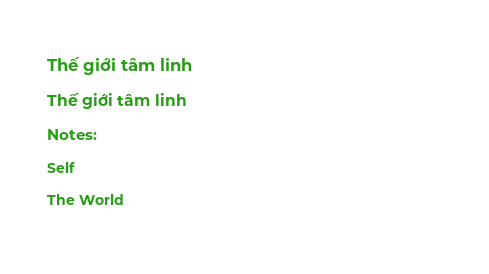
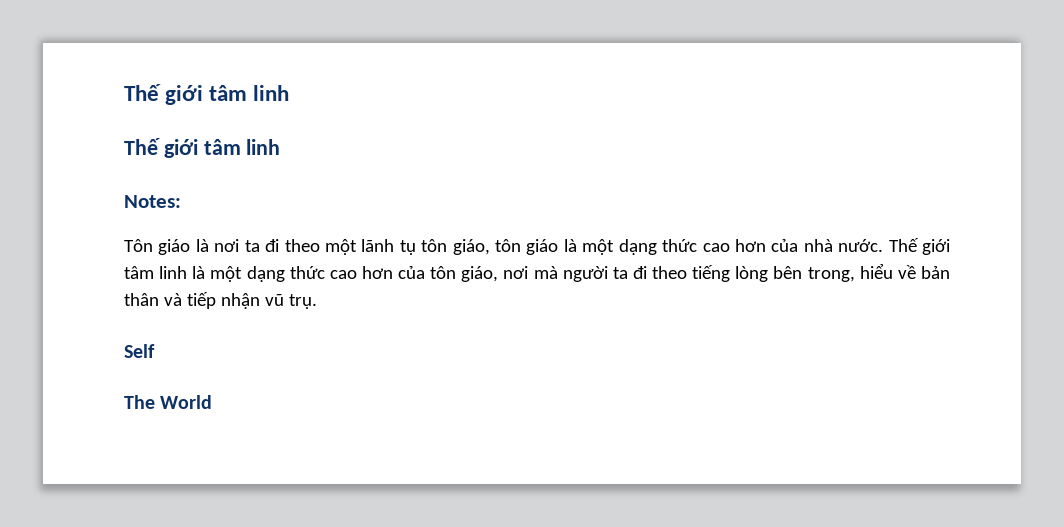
+ Tôn giáo là nơi ta đi theo một lãnh tụ tôn giáo, tôn giáo là một dạng thức cao hơn của nhà nước. Thế giới tâm linh là một dạng thức cao hơn của tôn giáo, nơi mà người ta đi theo tiếng lòng bên trong, hiểu về bản thân và tiếp nhận vũ trụ.

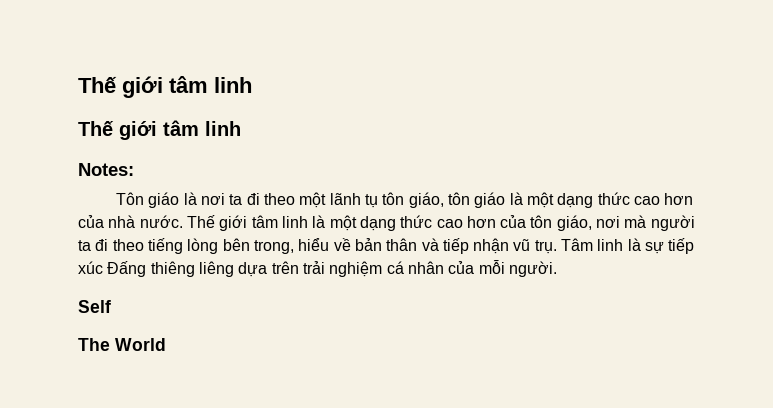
+ Tâm linh là sự tiếp xúc Đấng thiêng liêng dựa trên trải nghiệm cá nhân của mỗi người.

